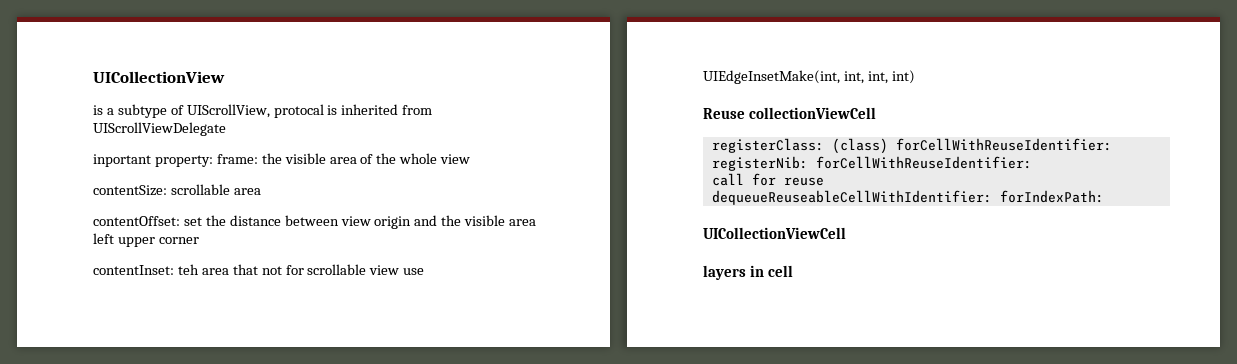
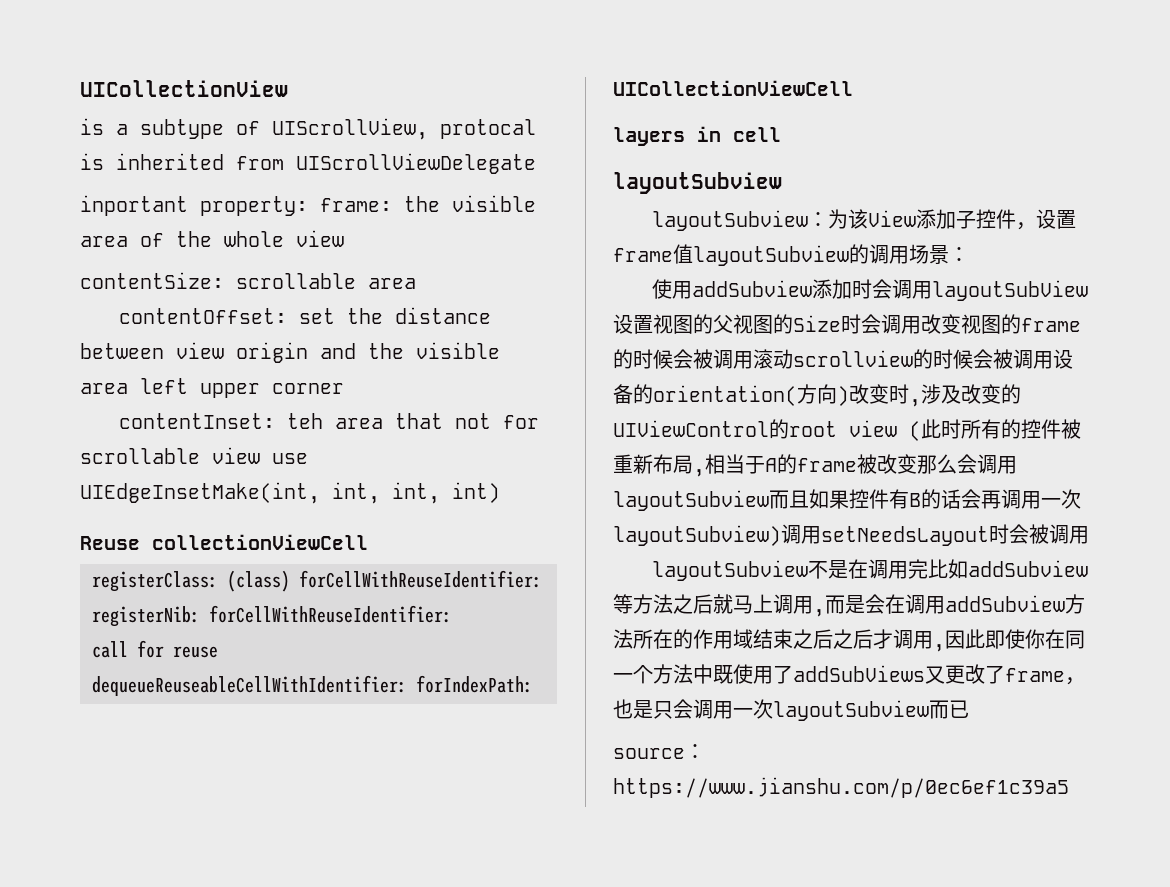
  layers in cell
+ layoutSubview
+ layoutSubview：为该View添加子控件，设置frame值layoutSubview的调用场景：
+ 使用addSubview添加时会调用layoutSubView设置视图的父视图的Size时会调用改变视图的frame的时候会被调用滚动scrollview的时候会被调用设备的orientation(方向)改变时,涉及改变的UIViewControl的root view (此时所有的控件被重新布局,相当于A的frame被改变那么会调用layoutSubview而且如果控件有B的话会再调用一次layoutSubview)调用setNeedsLayout时会被调用
+ layoutSubview不是在调用完比如addSubview等方法之后就马上调用,而是会在调用addSubview方法所在的作用域结束之后之后才调用,因此即使你在同一个方法中既使用了addSubViews又更改了frame，也是只会调用一次layoutSubview而已
+ source：https://www.jianshu.com/p/0ec6ef1c39a5

